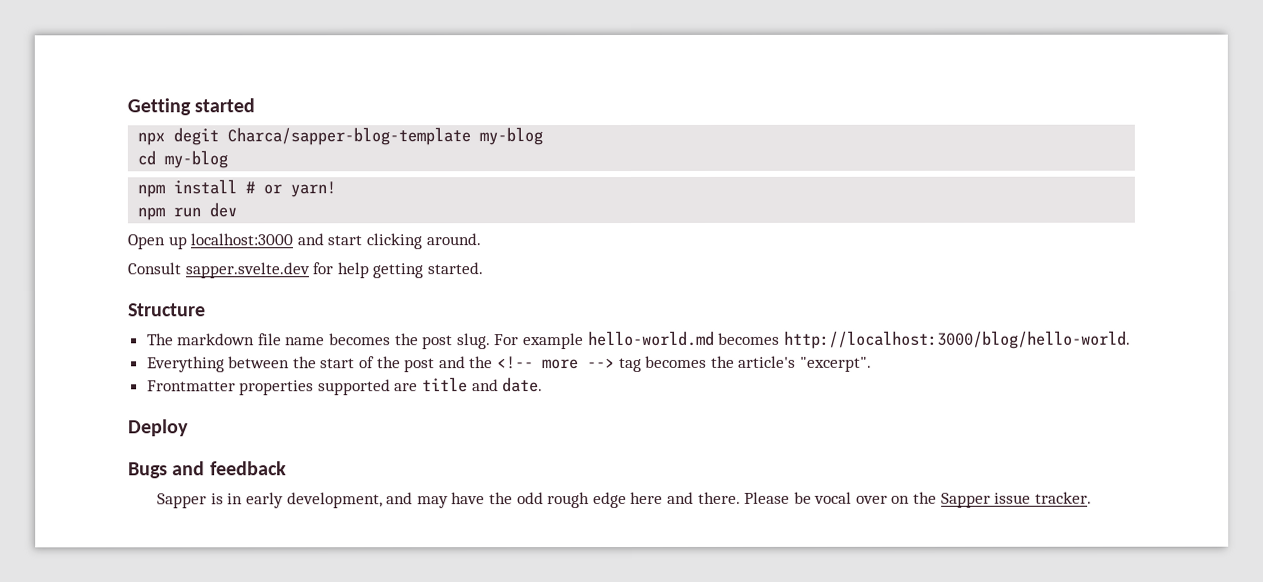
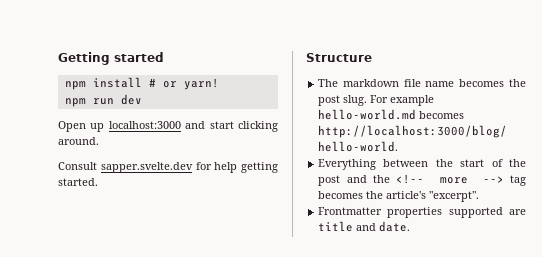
- npx degit Charca/sapper-blog-template my-blog
- cd my-blog
- Deploy
- Bugs and feedback
- Sapper is in early development, and may have the odd rough edge here and there. Please be vocal over on the Sapper issue tracker.

